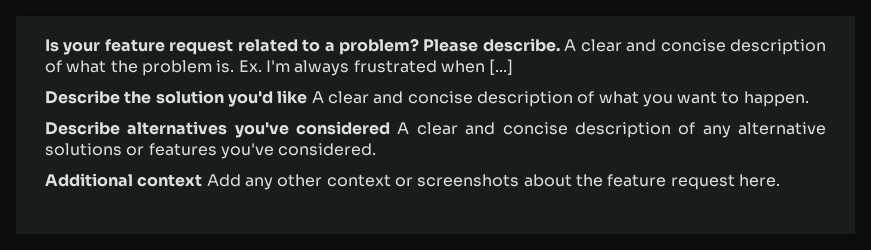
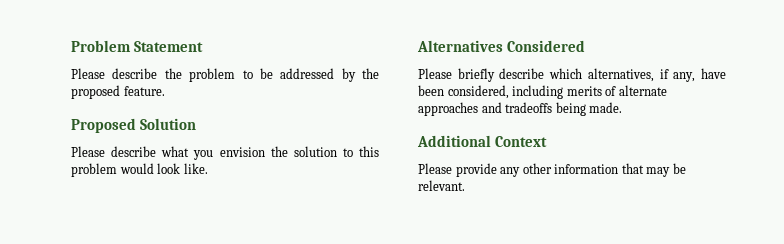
- Is your feature request related to a problem? Please describe. A clear and concise description of what the problem is. Ex. I'm always frustrated when [...]
- Describe the solution you'd like A clear and concise description of what you want to happen.
- Describe alternatives you've considered A clear and concise description of any alternative solutions or features you've considered.
- Additional context Add any other context or screenshots about the feature request here.
+ Problem Statement
+ Please describe the problem to be addressed by the proposed feature.
+ Proposed Solution
+ Please describe what you envision the solution to this problem would look like.
+ Alternatives Considered
+ Please briefly describe which alternatives, if any, have been considered, including merits of alternate approaches and tradeoffs being made.
+ Additional Context
+ Please provide any other information that may be relevant.

